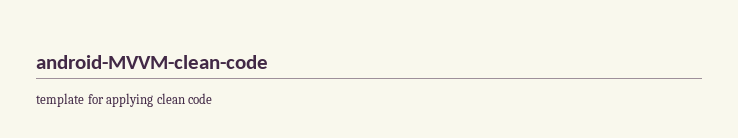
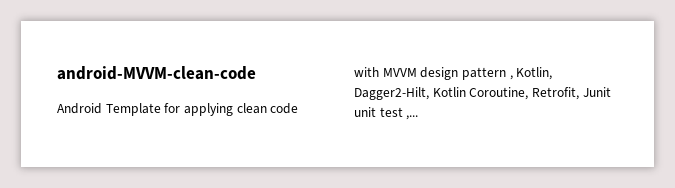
- template for applying clean code
+ Android Template for applying clean code with MVVM design pattern , Kotlin, Dagger2-Hilt, Kotlin Coroutine, Retrofit, Junit unit test ,...

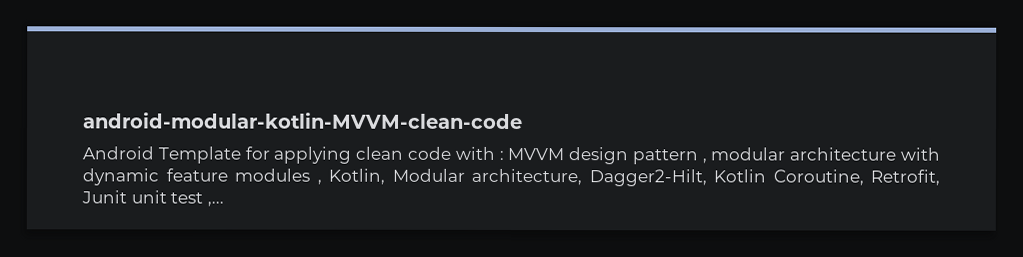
- android-MVVM-clean-code
+ android-modular-kotlin-MVVM-clean-code
- Android Template for applying clean code with MVVM design pattern , Kotlin, Dagger2-Hilt, Kotlin Coroutine, Retrofit, Junit unit test ,...
+ Android Template for applying clean code with : MVVM design pattern , modular architecture with dynamic feature modules , Kotlin, Modular architecture, Dagger2-Hilt, Kotlin Coroutine, Retrofit, Junit unit test ,...

